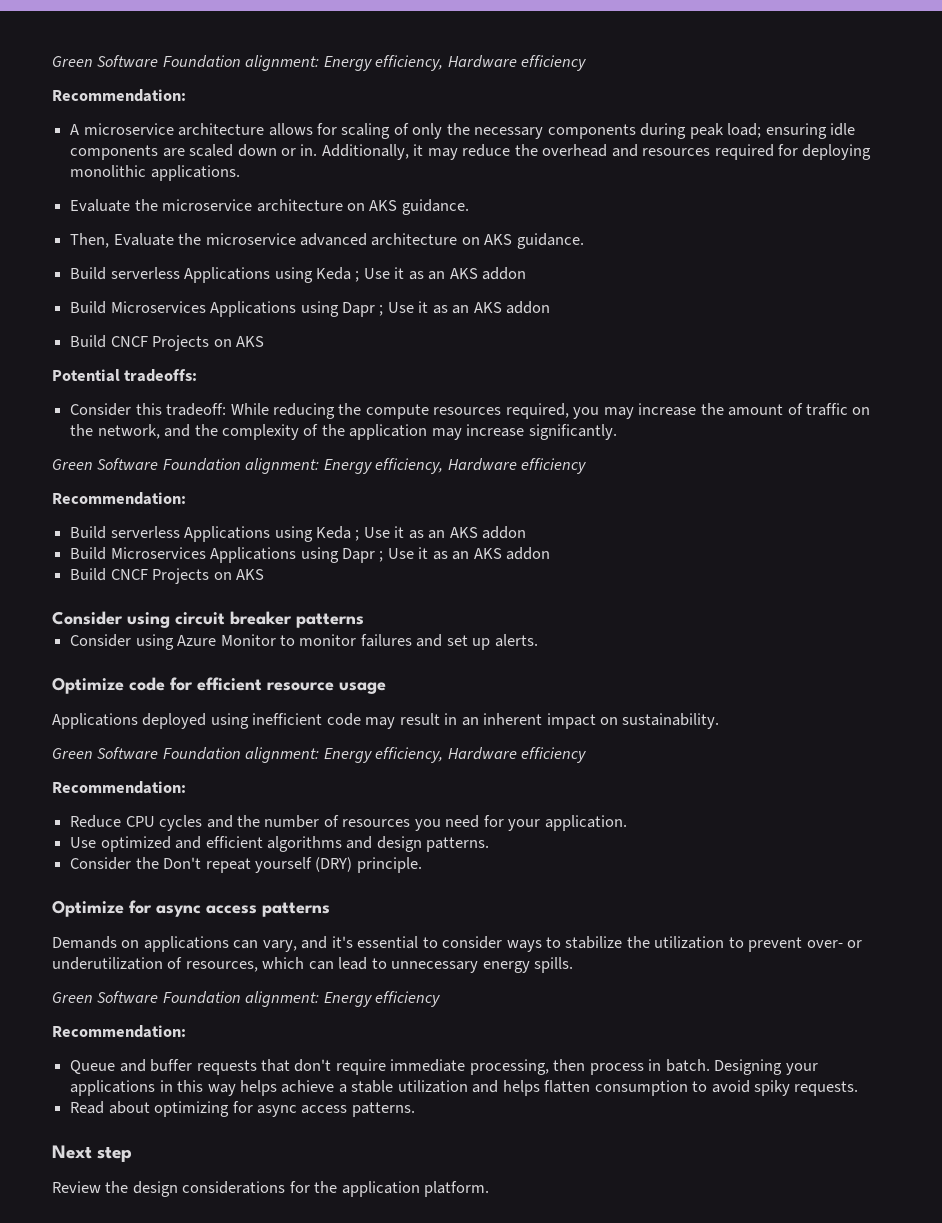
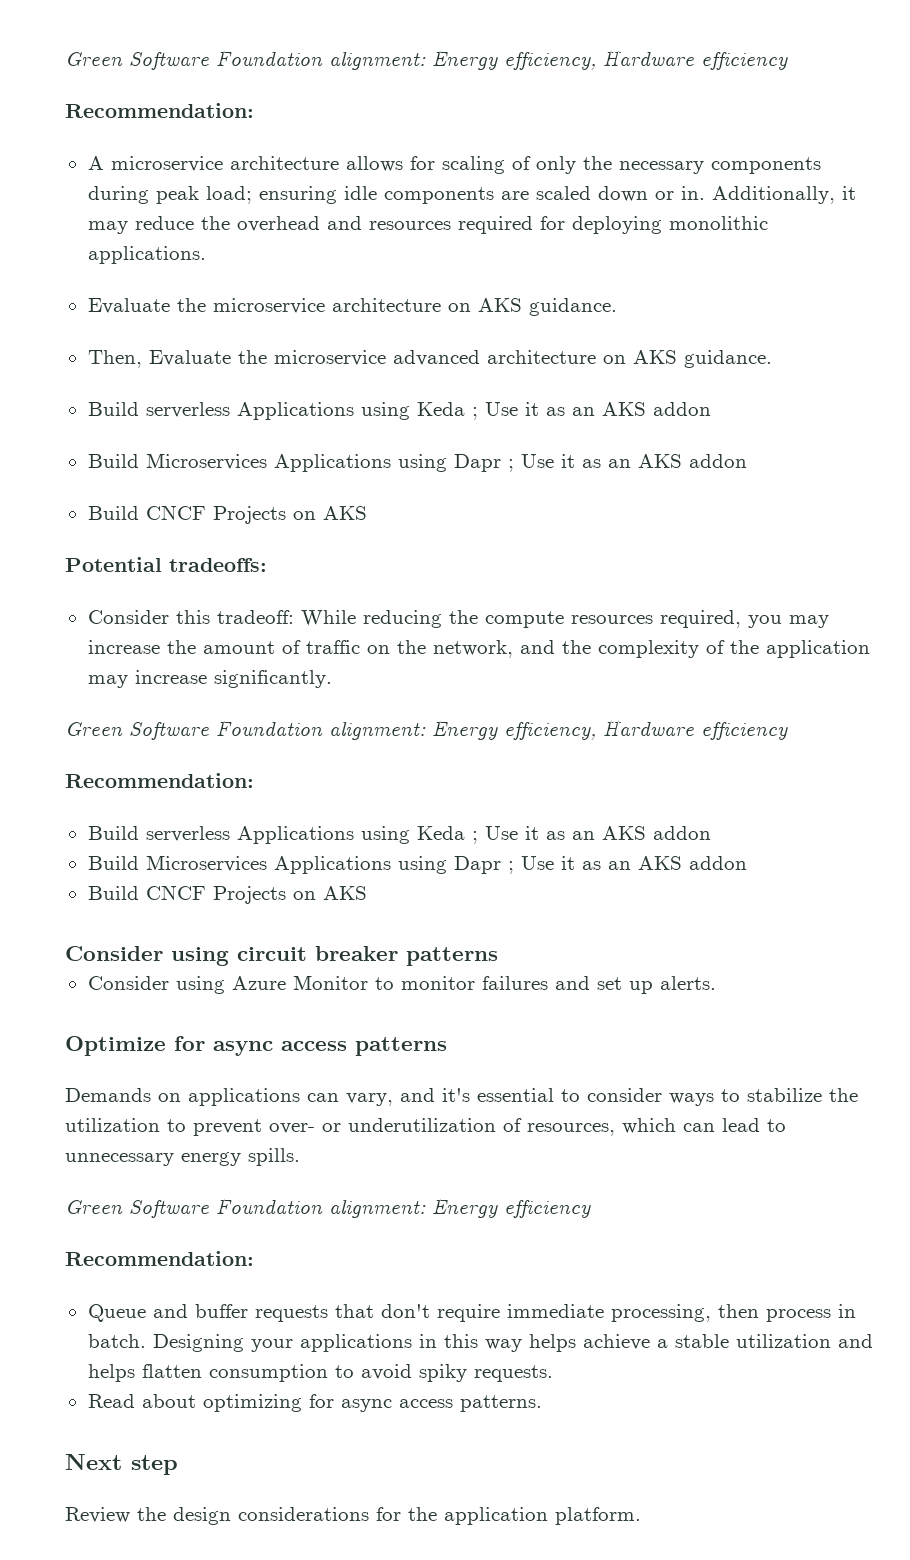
- Optimize code for efficient resource usage
- Applications deployed using inefficient code may result in an inherent impact on sustainability.
- Green Software Foundation alignment: Energy efficiency, Hardware efficiency
- Recommendation:
- Reduce CPU cycles and the number of resources you need for your application.
- Use optimized and efficient algorithms and design patterns.
- Consider the Don't repeat yourself (DRY) principle.

